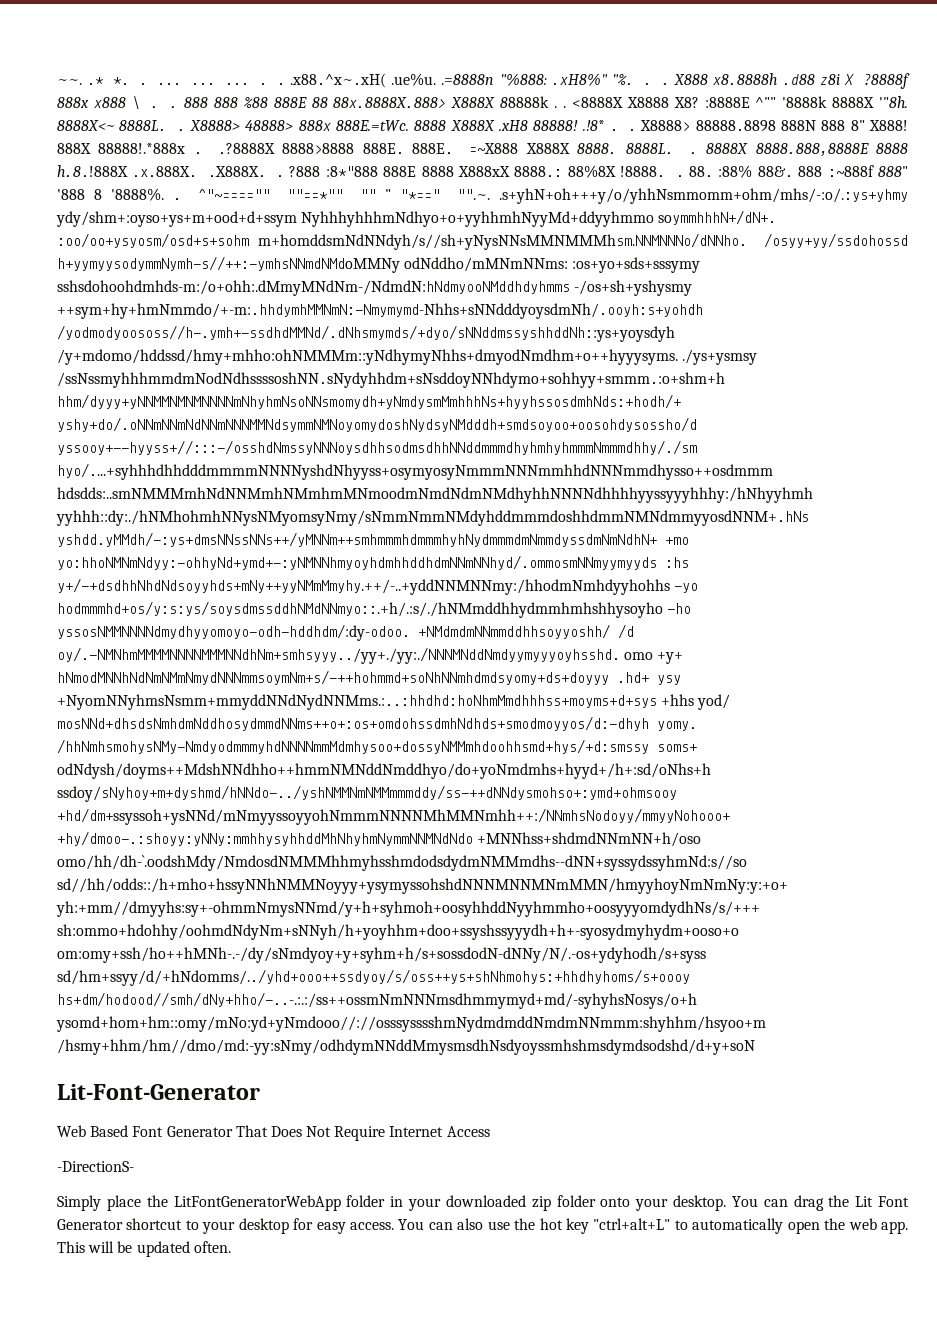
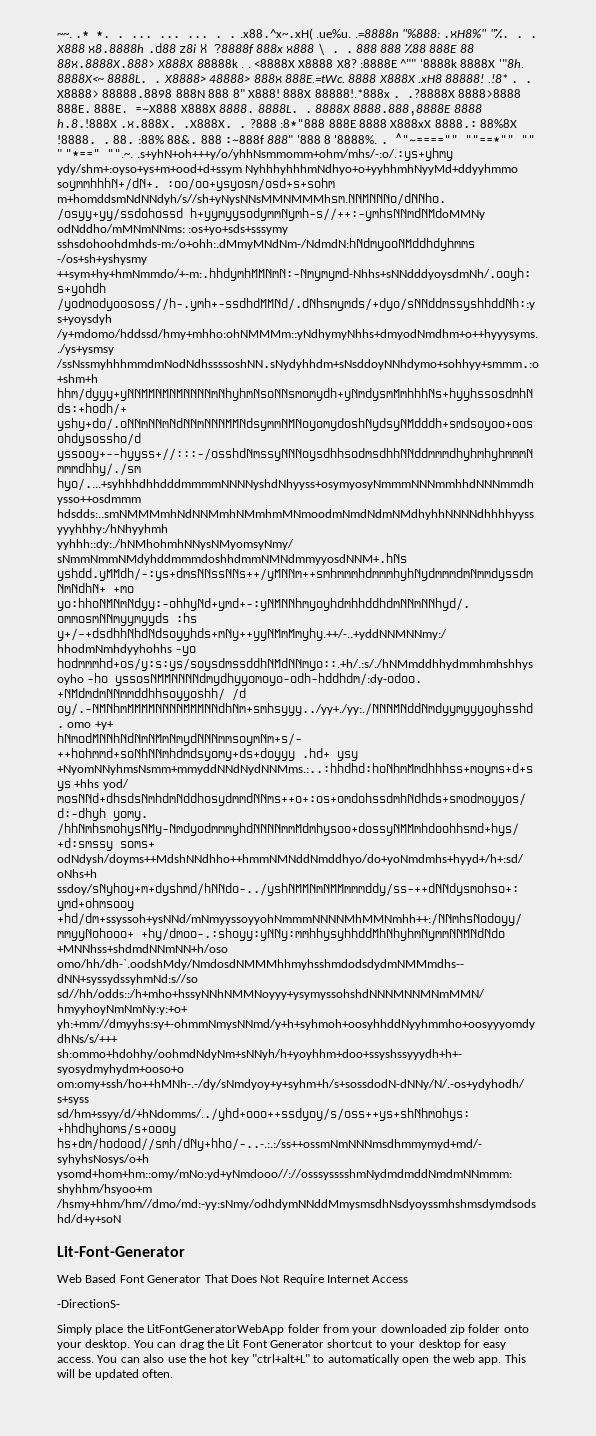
- Simply place the LitFontGeneratorWebApp folder in your downloaded zip folder onto your desktop.
+ Simply place the LitFontGeneratorWebApp folder from your downloaded zip folder onto your desktop.

